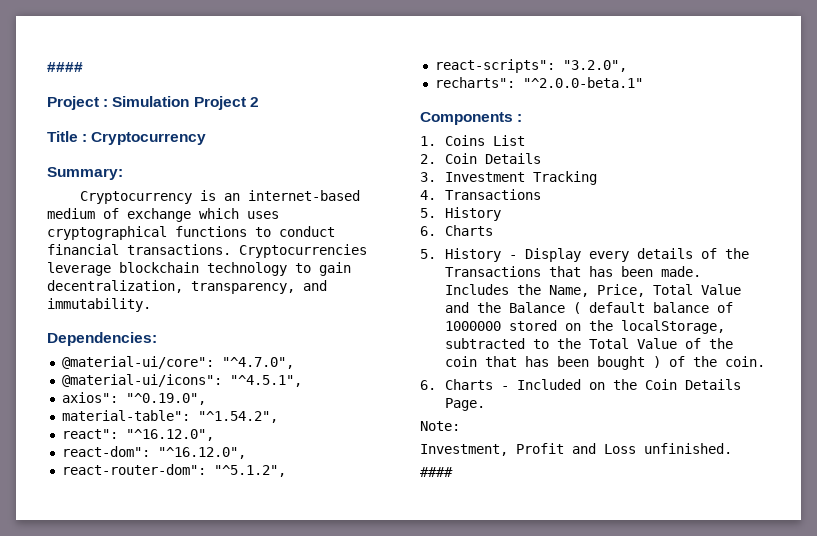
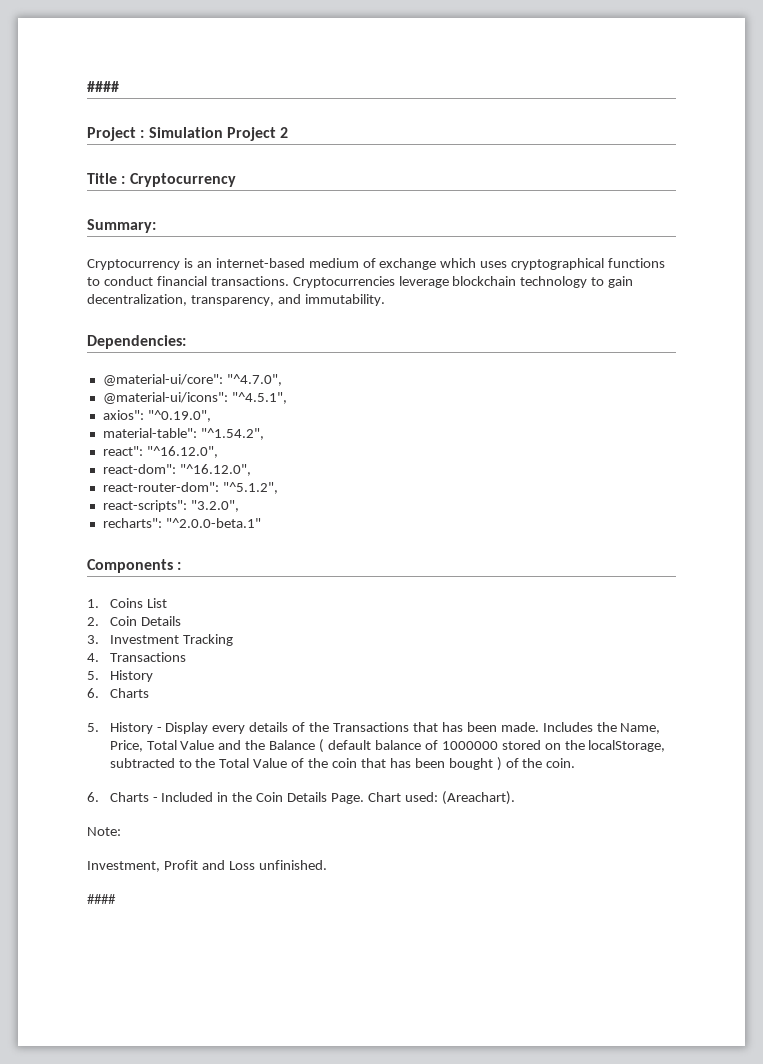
- 6. Charts - Included on the Coin Details Page.
+ 6. Charts - Included in the Coin Details Page. Chart used: (Areachart).

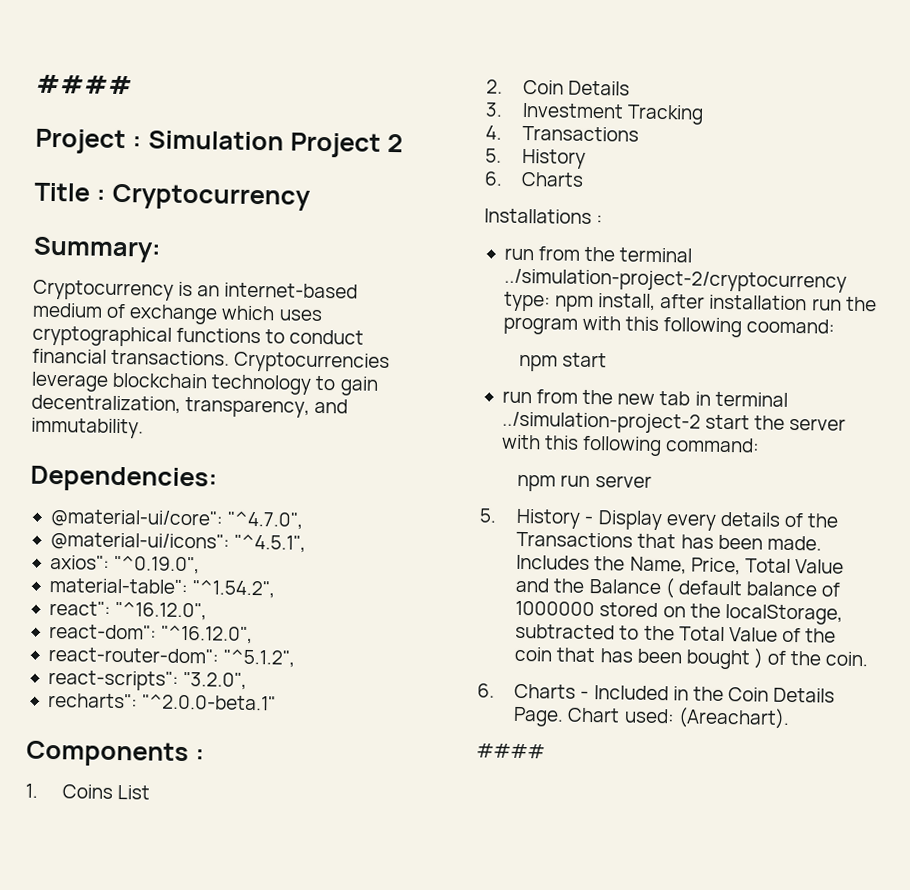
+ Installations :
+ run from the terminal ../simulation-project-2/cryptocurrency type: npm install, after installation run the program with this following coomand:
+ npm start
+ run from the new tab in terminal ../simulation-project-2 start the server with this following command:
+ npm run server
- Note:
- Investment, Profit and Loss unfinished.

